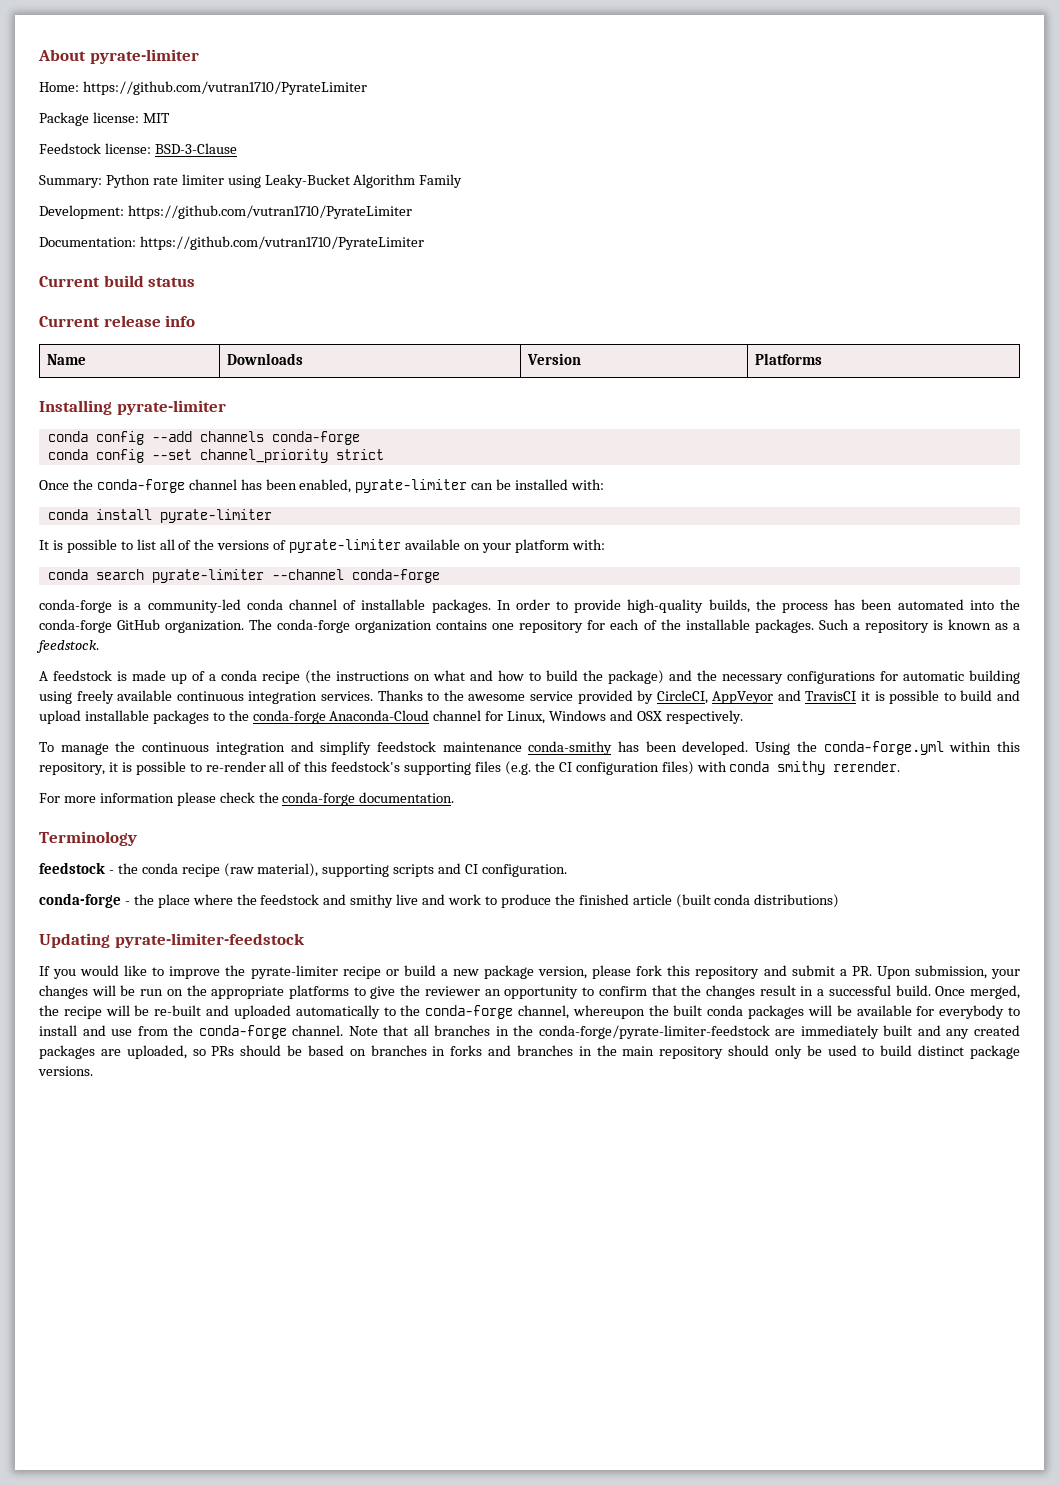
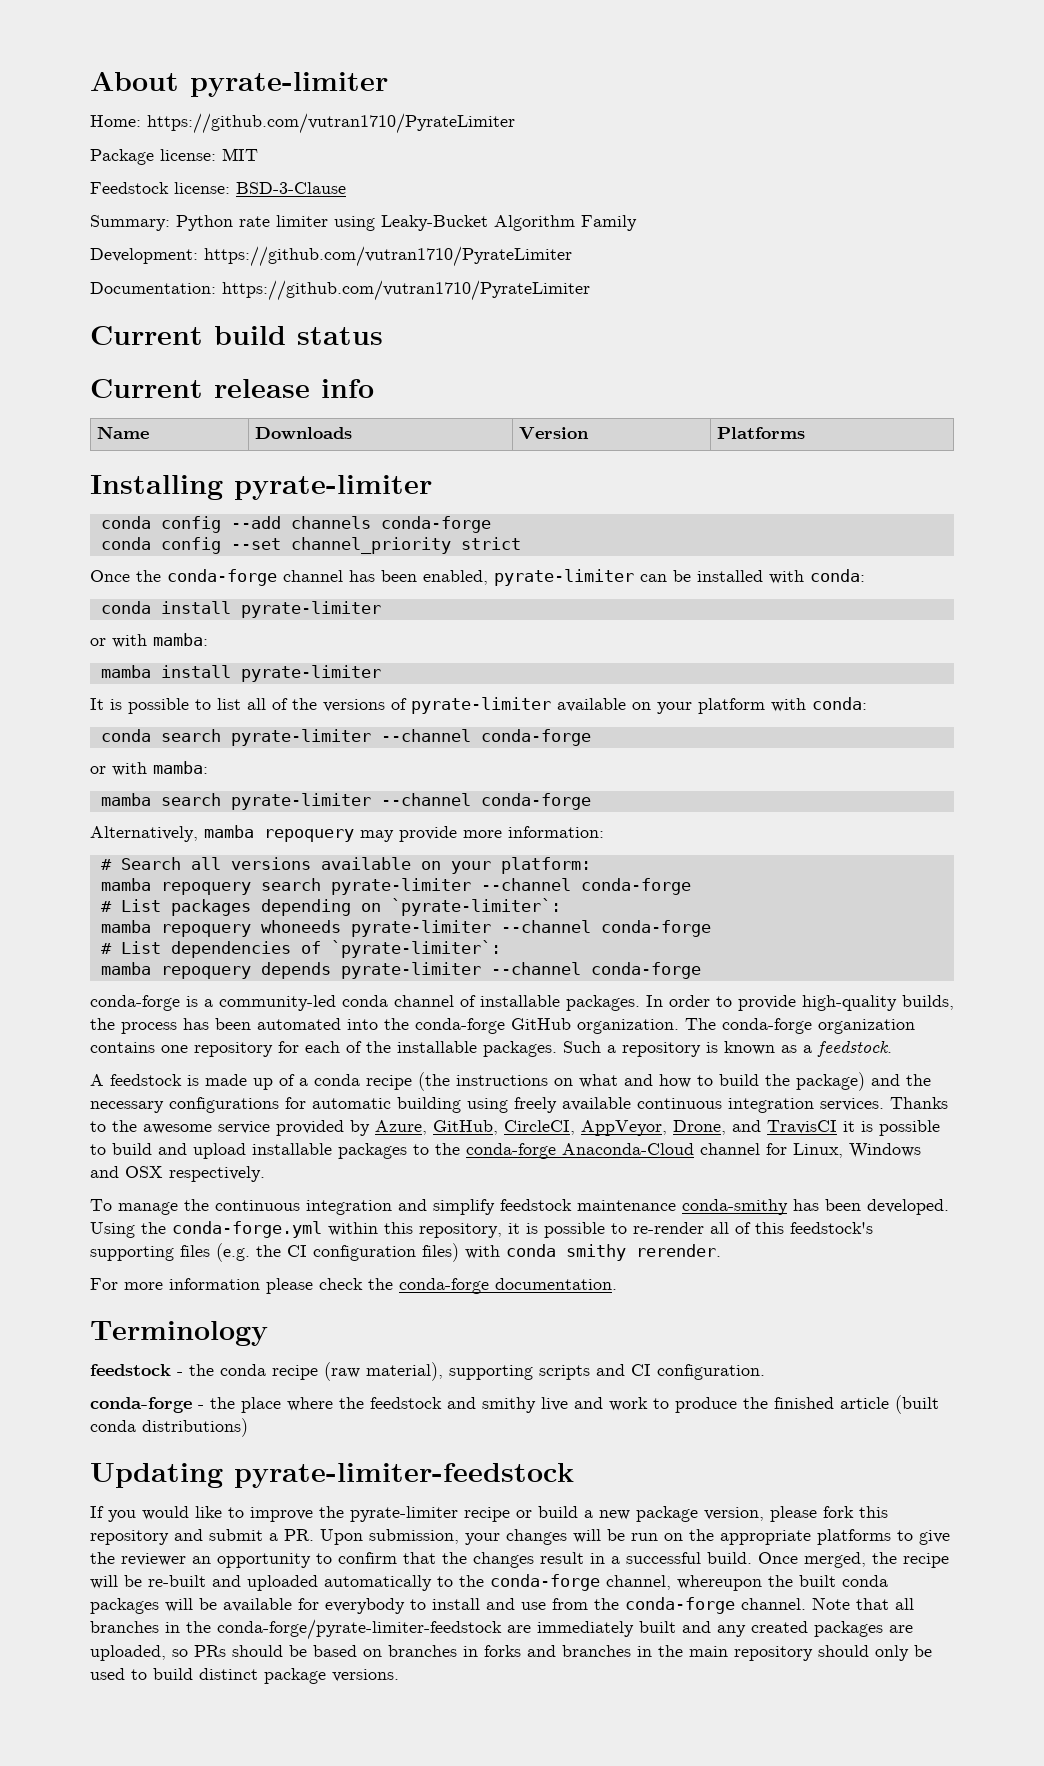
- Once the conda-forge channel has been enabled, pyrate-limiter can be installed with:
+ Once the conda-forge channel has been enabled, pyrate-limiter can be installed with conda:
  conda install pyrate-limiter
+ or with mamba:
+ mamba install pyrate-limiter
- It is possible to list all of the versions of pyrate-limiter available on your platform with:
+ It is possible to list all of the versions of pyrate-limiter available on your platform with conda:
  conda search pyrate-limiter --channel conda-forge
+ or with mamba:
+ mamba search pyrate-limiter --channel conda-forge
+ Alternatively, mamba repoquery may provide more information:
+ # Search all versions available on your platform:
+ mamba repoquery search pyrate-limiter --channel conda-forge
+ # List packages depending on `pyrate-limiter`:
+ mamba repoquery whoneeds pyrate-limiter --channel conda-forge
+ # List dependencies of `pyrate-limiter`:
+ mamba repoquery depends pyrate-limiter --channel conda-forge
- Thanks to the awesome service provided by CircleCI, AppVeyor and TravisCI it is possible to build and upload installable packages to the conda-forge Anaconda-Cloud channel for Linux, Windows and OSX respectively.
+ Thanks to the awesome service provided by Azure, GitHub, CircleCI, AppVeyor, Drone, and TravisCI it is possible to build and upload installable packages to the conda-forge Anaconda-Cloud channel for Linux, Windows and OSX respectively.

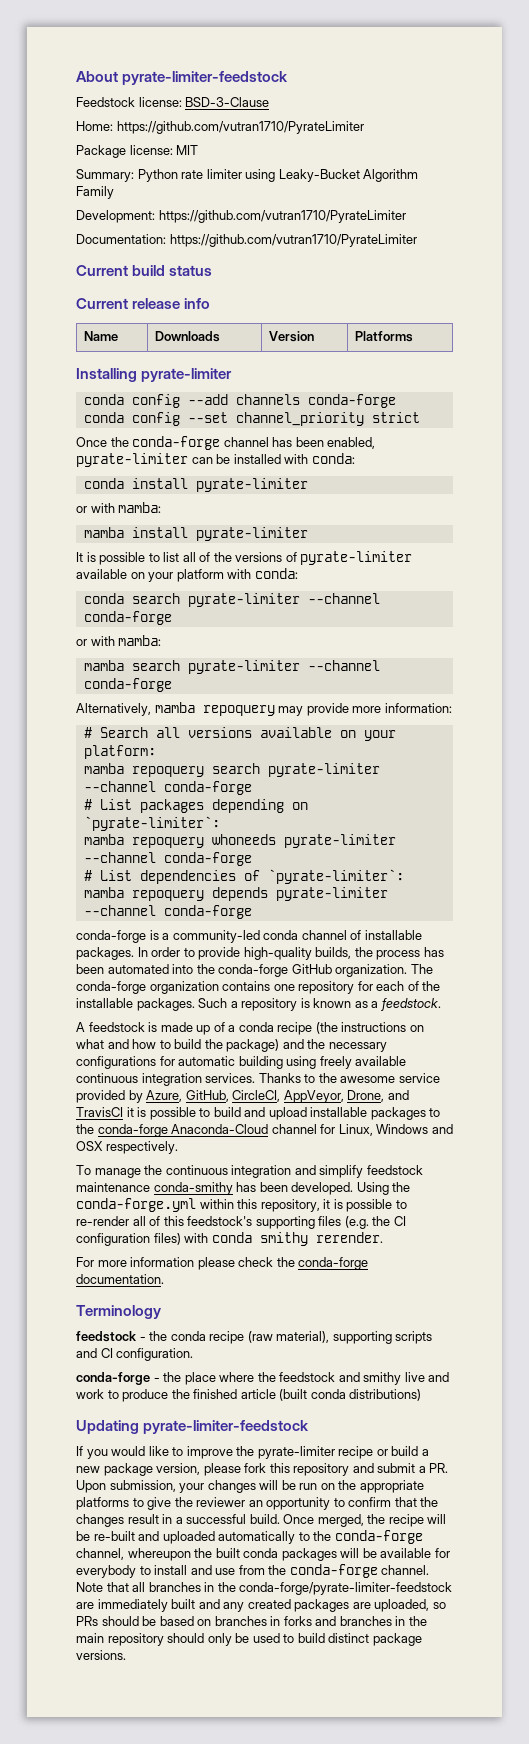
- About pyrate-limiter
+ About pyrate-limiter-feedstock
+ Feedstock license: BSD-3-Clause
- Feedstock license: BSD-3-Clause

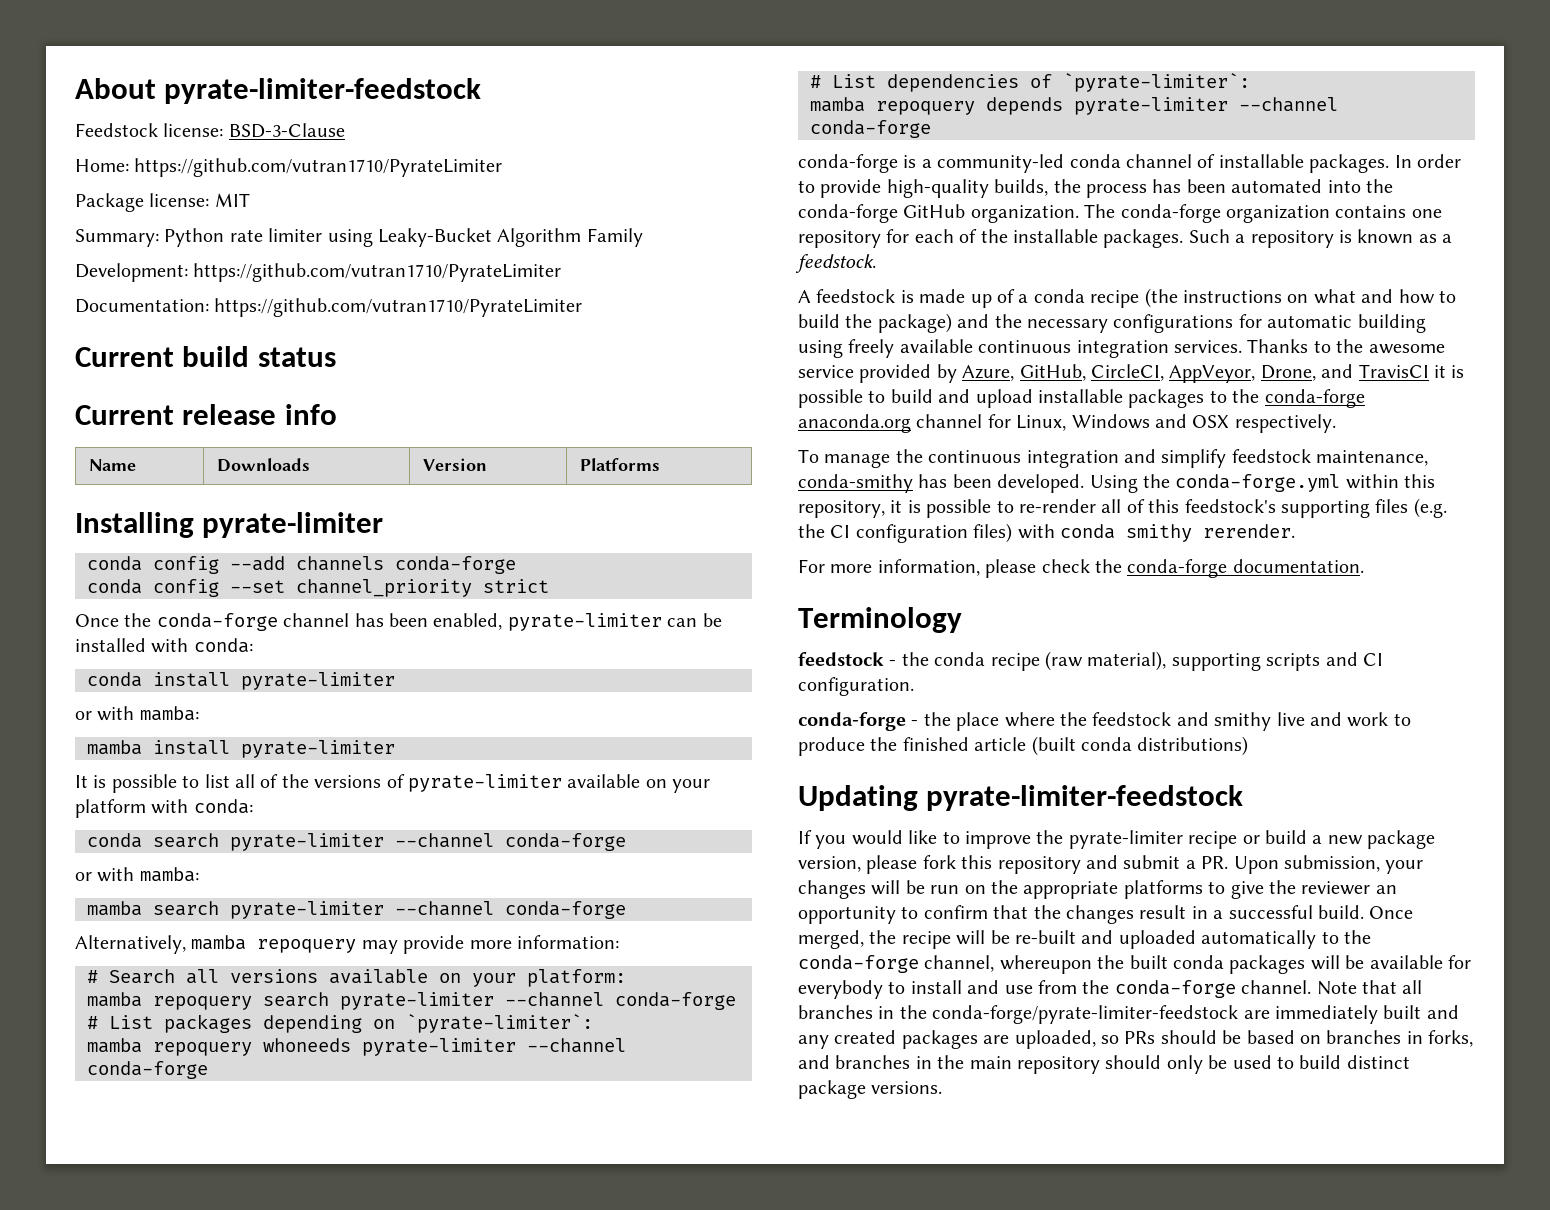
- Thanks to the awesome service provided by Azure, GitHub, CircleCI, AppVeyor, Drone, and TravisCI it is possible to build and upload installable packages to the conda-forge Anaconda-Cloud channel for Linux, Windows and OSX respectively.
+ Thanks to the awesome service provided by Azure, GitHub, CircleCI, AppVeyor, Drone, and TravisCI it is possible to build and upload installable packages to the conda-forge anaconda.org channel for Linux, Windows and OSX respectively.
- To manage the continuous integration and simplify feedstock maintenance conda-smithy has been developed.
+ To manage the continuous integration and simplify feedstock maintenance, conda-smithy has been developed.
- For more information please check the conda-forge documentation.
+ For more information, please check the conda-forge documentation.
- Note that all branches in the conda-forge/pyrate-limiter-feedstock are immediately built and any created packages are uploaded, so PRs should be based on branches in forks and branches in the main repository should only be used to build distinct package versions.
+ Note that all branches in the conda-forge/pyrate-limiter-feedstock are immediately built and any created packages are uploaded, so PRs should be based on branches in forks, and branches in the main repository should only be used to build distinct package versions.

